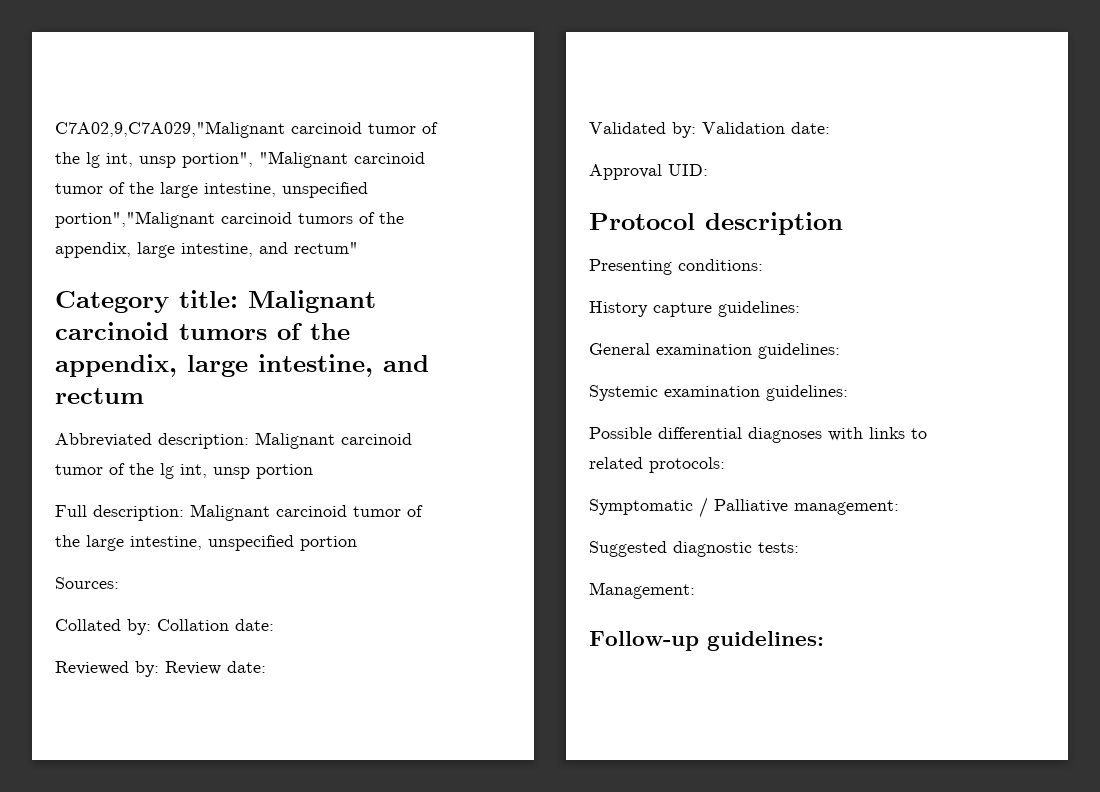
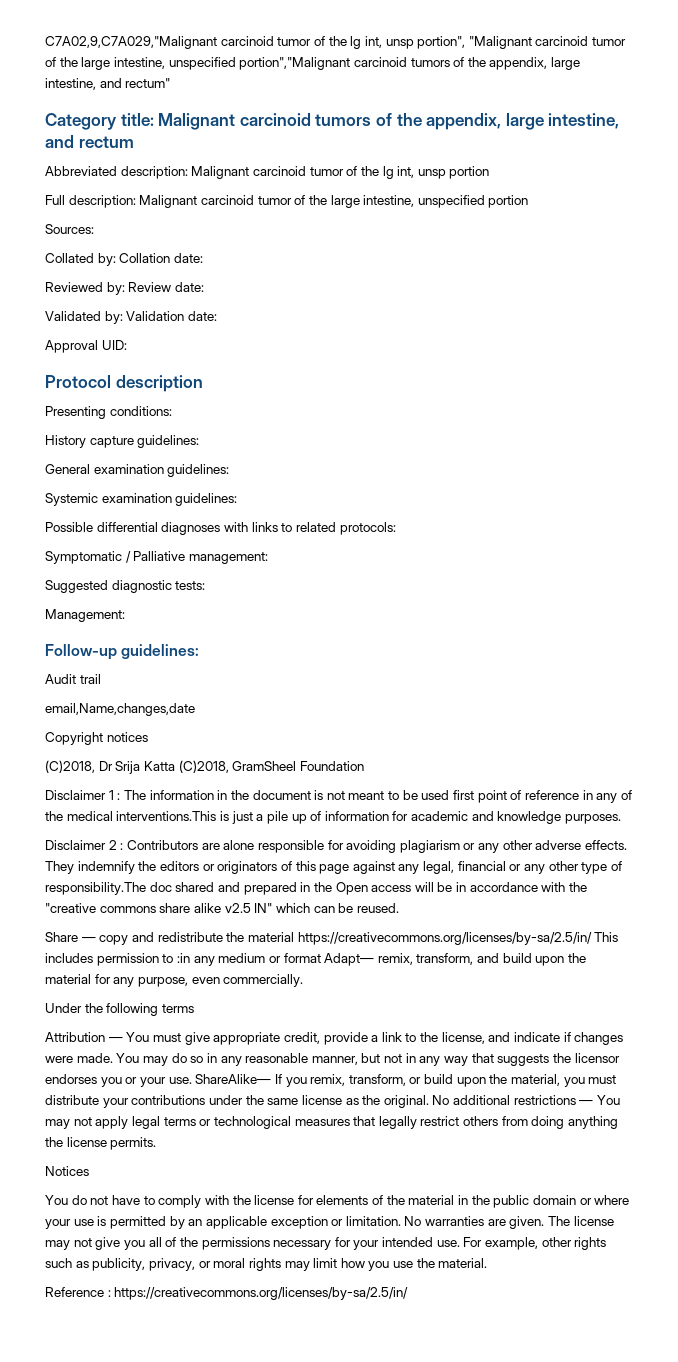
+ Audit trail
+ email,Name,changes,date
+ Copyright notices
+ (C)2018, Dr Srija Katta (C)2018, GramSheel Foundation
+ Disclaimer 1 : The information in the document is not meant to be used first point of reference in any of the medical interventions.This is just a pile up of information for academic and knowledge purposes.
+ Disclaimer 2 : Contributors are alone responsible for avoiding plagiarism or any other adverse effects. They indemnify the editors or originators of this page against any legal, financial or any other type of responsibility.The doc shared and prepared in the Open access will be in accordance with the "creative commons share alike v2.5 IN" which can be reused.
+ Share — copy and redistribute the material https://creativecommons.org/licenses/by-sa/2.5/in/ This includes permission to :in any medium or format Adapt— remix, transform, and build upon the material for any purpose, even commercially.
+ Under the following terms
+ Attribution — You must give appropriate credit, provide a link to the license, and indicate if changes were made. You may do so in any reasonable manner, but not in any way that suggests the licensor endorses you or your use. ShareAlike— If you remix, transform, or build upon the material, you must distribute your contributions under the same license as the original. No additional restrictions — You may not apply legal terms or technological measures that legally restrict others from doing anything the license permits.
+ Notices
+ You do not have to comply with the license for elements of the material in the public domain or where your use is permitted by an applicable exception or limitation. No warranties are given. The license may not give you all of the permissions necessary for your intended use. For example, other rights such as publicity, privacy, or moral rights may limit how you use the material.
+ Reference : https://creativecommons.org/licenses/by-sa/2.5/in/

